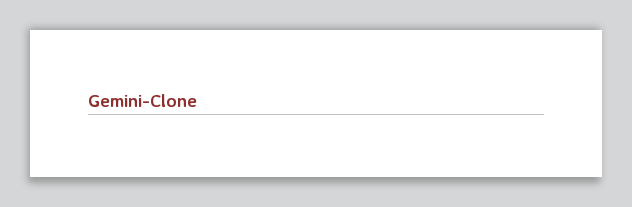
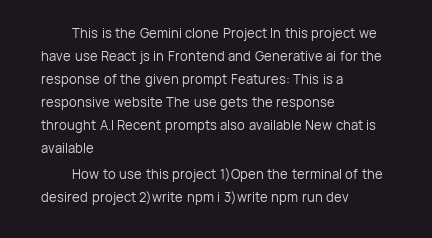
- Gemini-Clone
+ This is the Gemini clone Project In this project we have use React js in Frontend and Generative ai for the response of the given prompt Features: This is a responsive website The use gets the response throught A.I Recent prompts also available New chat is available
+ How to use this project 1)Open the terminal of the desired project 2)write npm i 3)write npm run dev

